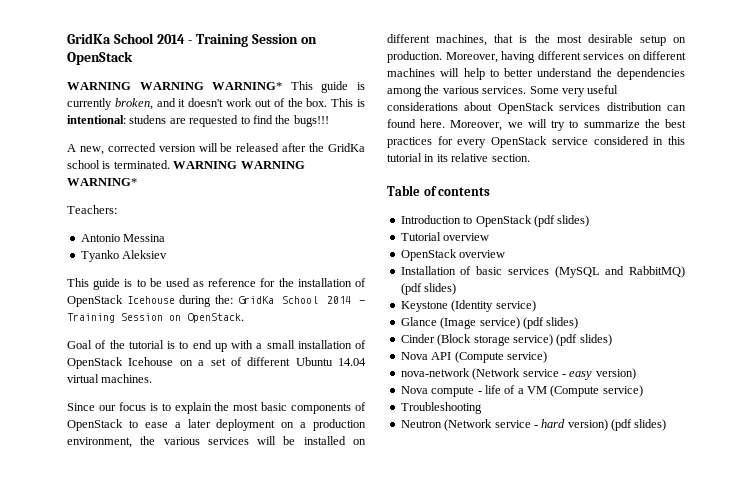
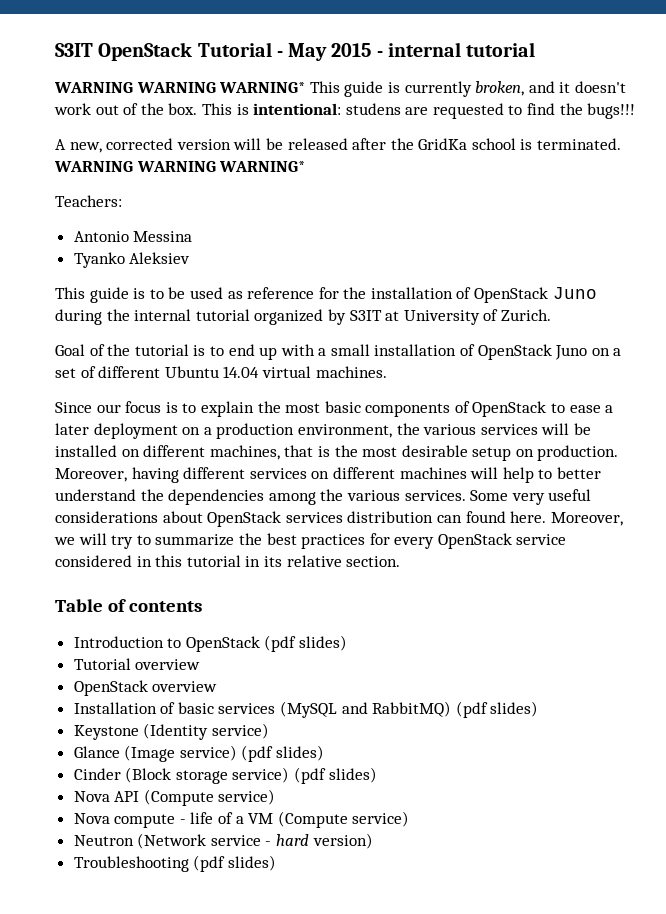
- GridKa School 2014 - Training Session on OpenStack
+ S3IT OpenStack Tutorial - May 2015 - internal tutorial
- This guide is to be used as reference for the installation of OpenStack Icehouse during the: GridKa School 2014 - Training Session on OpenStack.
+ This guide is to be used as reference for the installation of OpenStack Juno during the internal tutorial organized by S3IT at University of Zurich.
- Goal of the tutorial is to end up with a small installation of OpenStack Icehouse on a set of different Ubuntu 14.04 virtual machines.
+ Goal of the tutorial is to end up with a small installation of OpenStack Juno on a set of different Ubuntu 14.04 virtual machines.
- nova-network (Network service - easy version)
- Troubleshooting
- Neutron (Network service - hard version) (pdf slides)
+ Neutron (Network service - hard version)
+ Troubleshooting (pdf slides)

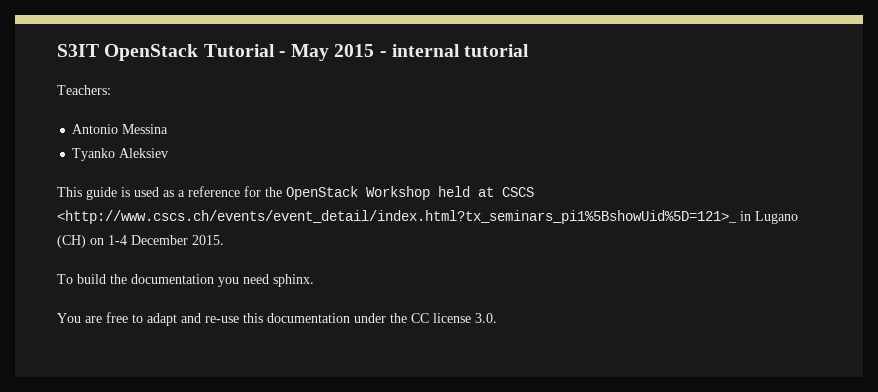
- WARNING WARNING WARNING* This guide is currently broken, and it doesn't work out of the box. This is intentional: studens are requested to find the bugs!!!
- A new, corrected version will be released after the GridKa school is terminated. WARNING WARNING WARNING*
- This guide is to be used as reference for the installation of OpenStack Juno during the internal tutorial organized by S3IT at University of Zurich.
- Goal of the tutorial is to end up with a small installation of OpenStack Juno on a set of different Ubuntu 14.04 virtual machines.
- Since our focus is to explain the most basic components of OpenStack to ease a later deployment on a production environment, the various services will be installed on different machines, that is the most desirable setup on production. Moreover, having different services on different machines will help to better understand the dependencies among the various services. Some very useful considerations about OpenStack services distribution can found here. Moreover, we will try to summarize the best practices for every OpenStack service considered in this tutorial in its relative section.
- Table of contents
- Introduction to OpenStack (pdf slides)
- Tutorial overview
- OpenStack overview
- Installation of basic services (MySQL and RabbitMQ) (pdf slides)
- Keystone (Identity service)
- Glance (Image service) (pdf slides)
- Cinder (Block storage service) (pdf slides)
- Nova API (Compute service)
- Nova compute - life of a VM (Compute service)
- Neutron (Network service - hard version)
- Troubleshooting (pdf slides)
+ This guide is used as a reference for the OpenStack Workshop held at CSCS <http://www.cscs.ch/events/event_detail/index.html?tx_seminars_pi1%5BshowUid%5D=121>_ in Lugano (CH) on 1-4 December 2015.
+ To build the documentation you need sphinx.
+ You are free to adapt and re-use this documentation under the CC license 3.0.

